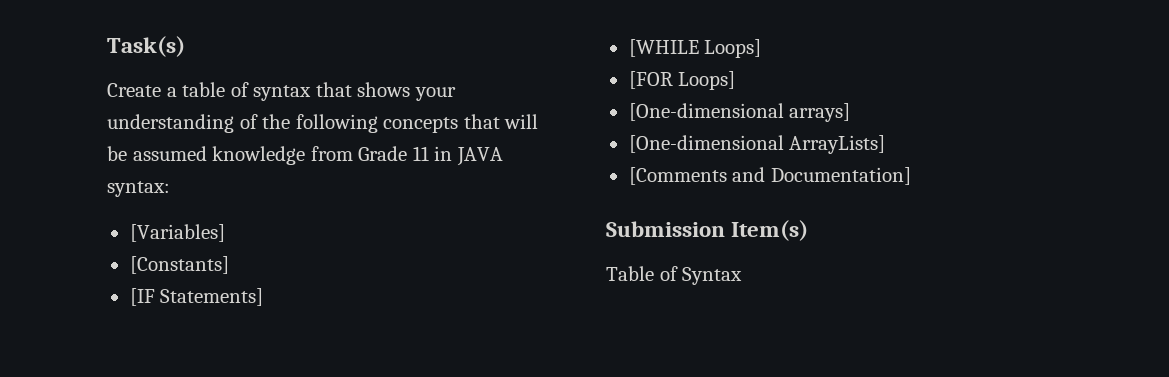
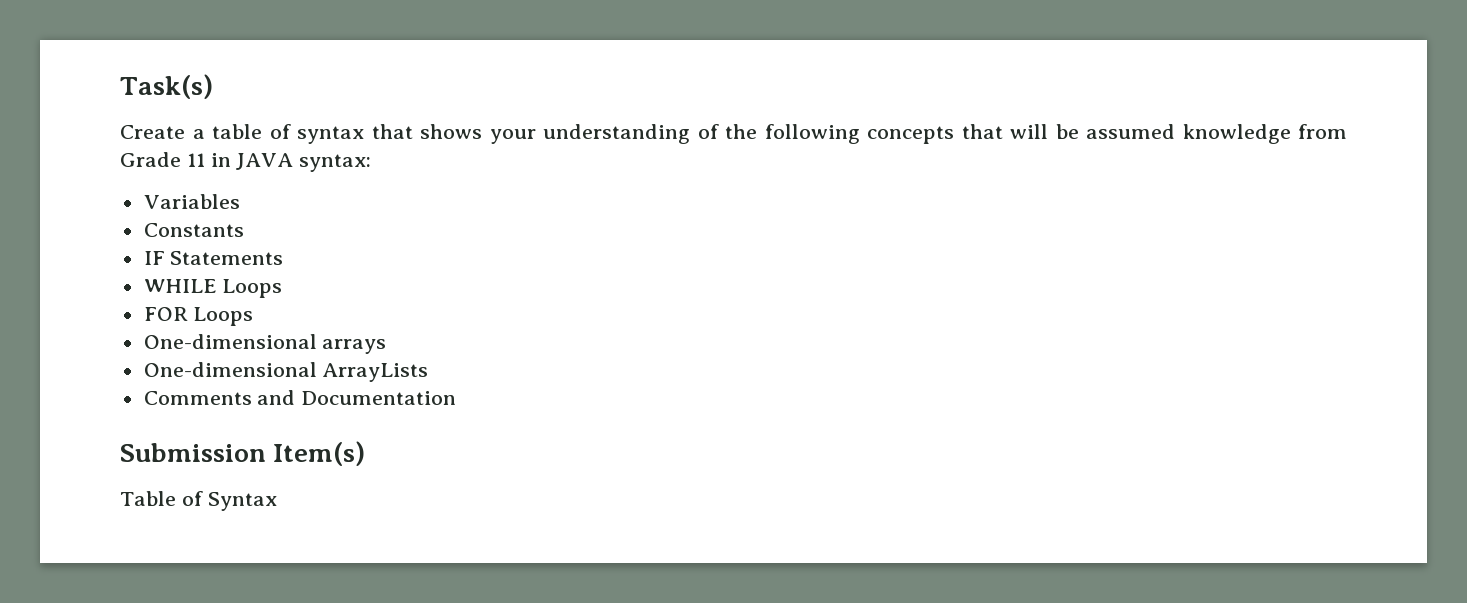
- [Variables]
- [Constants]
- [IF Statements]
- [WHILE Loops]
- [FOR Loops]
- [One-dimensional arrays]
- [One-dimensional ArrayLists]
- [Comments and Documentation]
+ Variables
+ Constants
+ IF Statements
+ WHILE Loops
+ FOR Loops
+ One-dimensional arrays
+ One-dimensional ArrayLists
+ Comments and Documentation

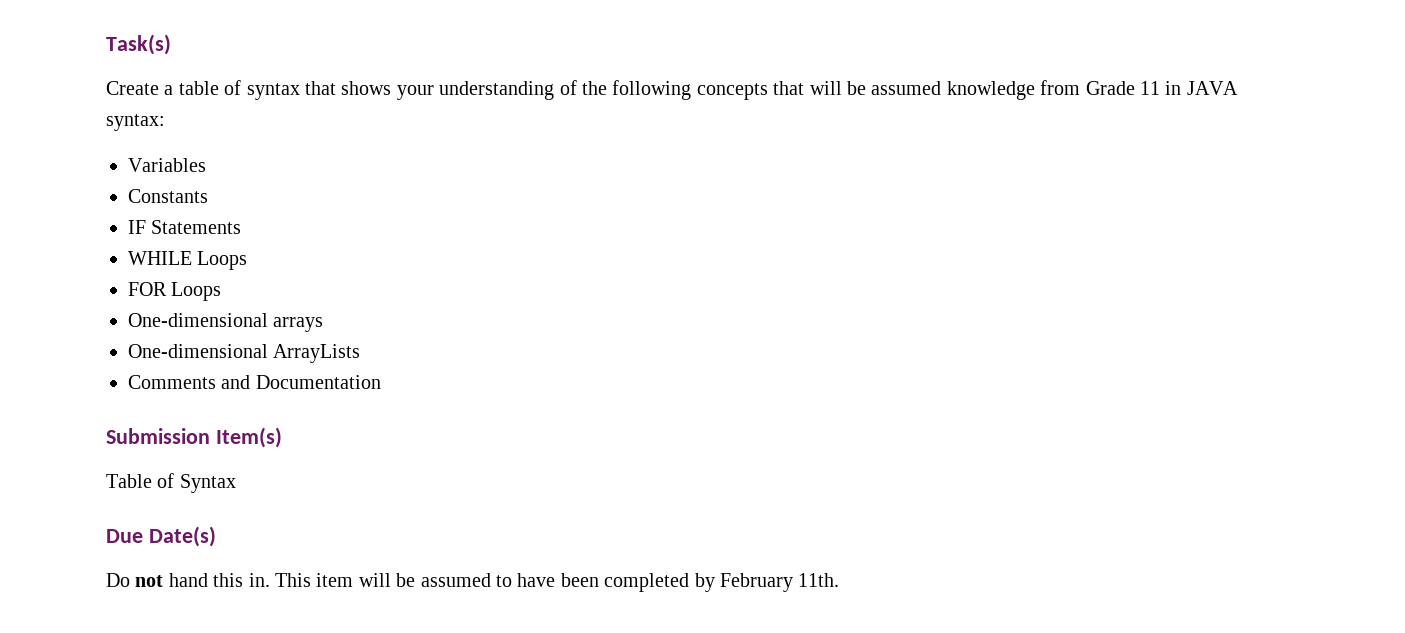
+ Due Date(s)
+ Do not hand this in. This item will be assumed to have been completed by February 11th.

